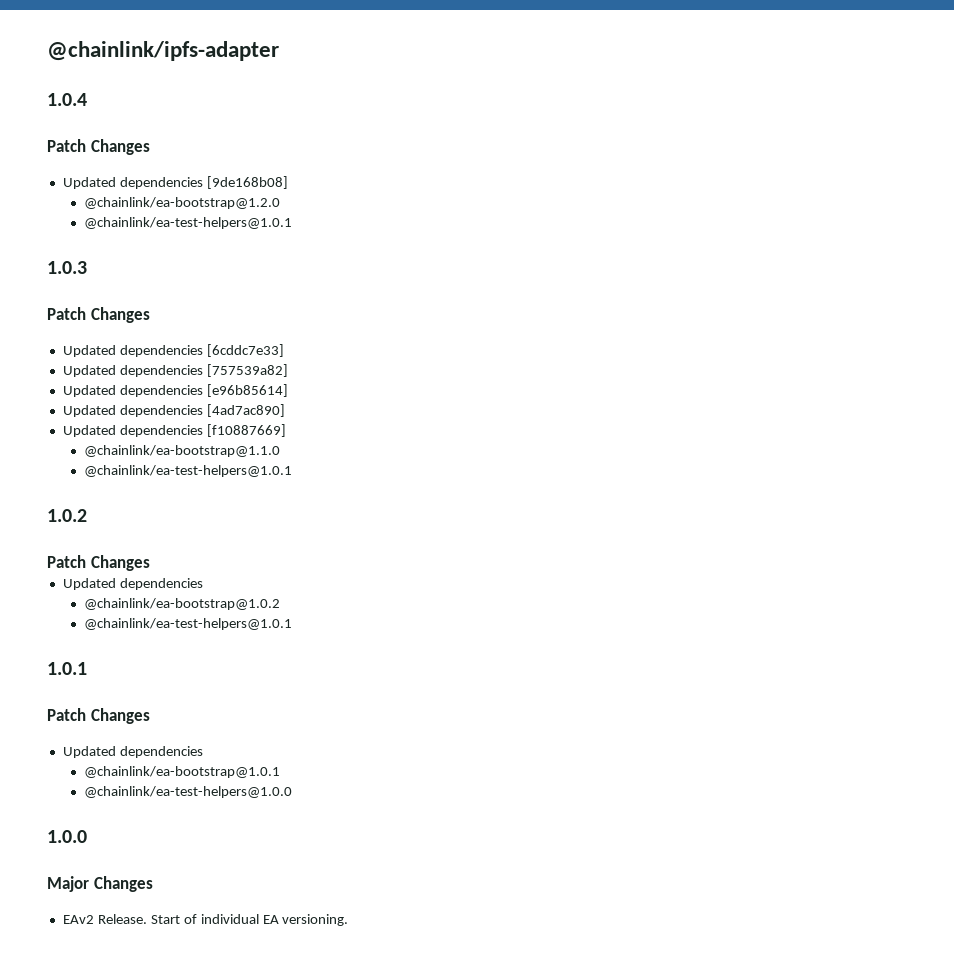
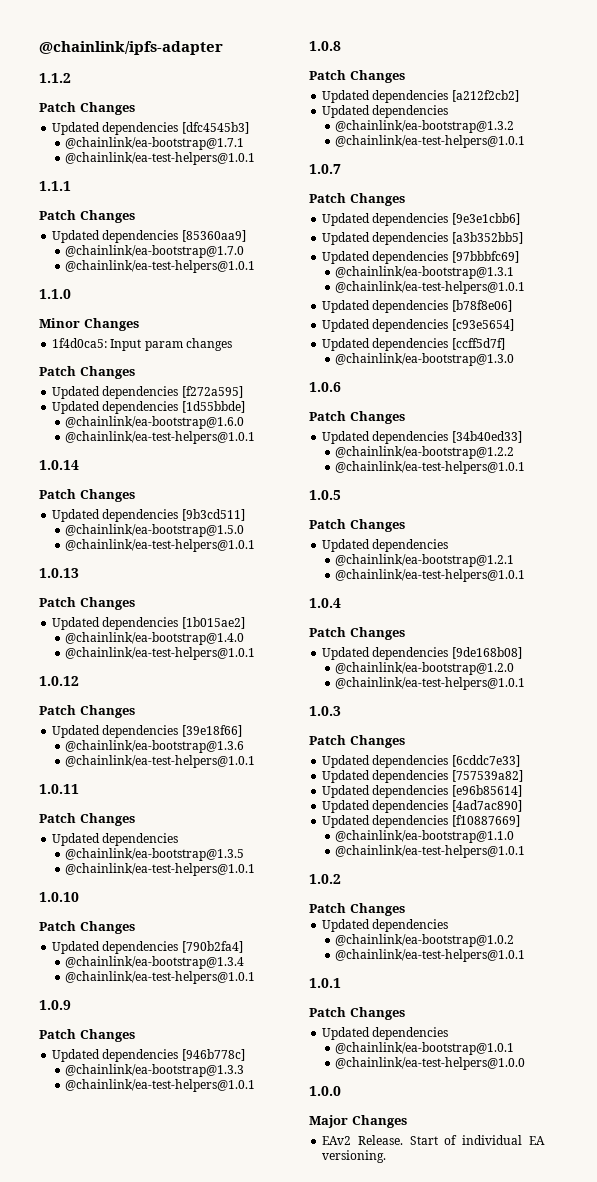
+ 1.1.2
+ Patch Changes
+ Updated dependencies [dfc4545b3]
+ @chainlink/ea-bootstrap@1.7.1
+ @chainlink/ea-test-helpers@1.0.1
+ 1.1.1
+ Patch Changes
+ Updated dependencies [85360aa9]
+ @chainlink/ea-bootstrap@1.7.0
+ @chainlink/ea-test-helpers@1.0.1
+ 1.1.0
+ Minor Changes
+ 1f4d0ca5: Input param changes
+ Patch Changes
+ Updated dependencies [f272a595]
+ Updated dependencies [1d55bbde]
+ @chainlink/ea-bootstrap@1.6.0
+ @chainlink/ea-test-helpers@1.0.1
+ 1.0.14
+ Patch Changes
+ Updated dependencies [9b3cd511]
+ @chainlink/ea-bootstrap@1.5.0
+ @chainlink/ea-test-helpers@1.0.1
+ 1.0.13
+ Patch Changes
+ Updated dependencies [1b015ae2]
+ @chainlink/ea-bootstrap@1.4.0
+ @chainlink/ea-test-helpers@1.0.1
+ 1.0.12
+ Patch Changes
+ Updated dependencies [39e18f66]
+ @chainlink/ea-bootstrap@1.3.6
+ @chainlink/ea-test-helpers@1.0.1
+ 1.0.11
+ Patch Changes
+ Updated dependencies
+ @chainlink/ea-bootstrap@1.3.5
+ @chainlink/ea-test-helpers@1.0.1
+ 1.0.10
+ Patch Changes
+ Updated dependencies [790b2fa4]
+ @chainlink/ea-bootstrap@1.3.4
+ @chainlink/ea-test-helpers@1.0.1
+ 1.0.9
+ Patch Changes
+ Updated dependencies [946b778c]
+ @chainlink/ea-bootstrap@1.3.3
+ @chainlink/ea-test-helpers@1.0.1
+ 1.0.8
+ Patch Changes
+ Updated dependencies [a212f2cb2]
+ Updated dependencies
+ @chainlink/ea-bootstrap@1.3.2
+ @chainlink/ea-test-helpers@1.0.1
+ 1.0.7
+ Patch Changes
+ Updated dependencies [9e3e1cbb6]
+ Updated dependencies [a3b352bb5]
+ Updated dependencies [97bbbfc69]
+ @chainlink/ea-bootstrap@1.3.1
+ @chainlink/ea-test-helpers@1.0.1
+ Updated dependencies [b78f8e06]
+ Updated dependencies [c93e5654]
+ Updated dependencies [ccff5d7f]
+ @chainlink/ea-bootstrap@1.3.0
+ 1.0.6
+ Patch Changes
+ Updated dependencies [34b40ed33]
+ @chainlink/ea-bootstrap@1.2.2
+ @chainlink/ea-test-helpers@1.0.1
+ 1.0.5
+ Patch Changes
+ Updated dependencies
+ @chainlink/ea-bootstrap@1.2.1
+ @chainlink/ea-test-helpers@1.0.1

